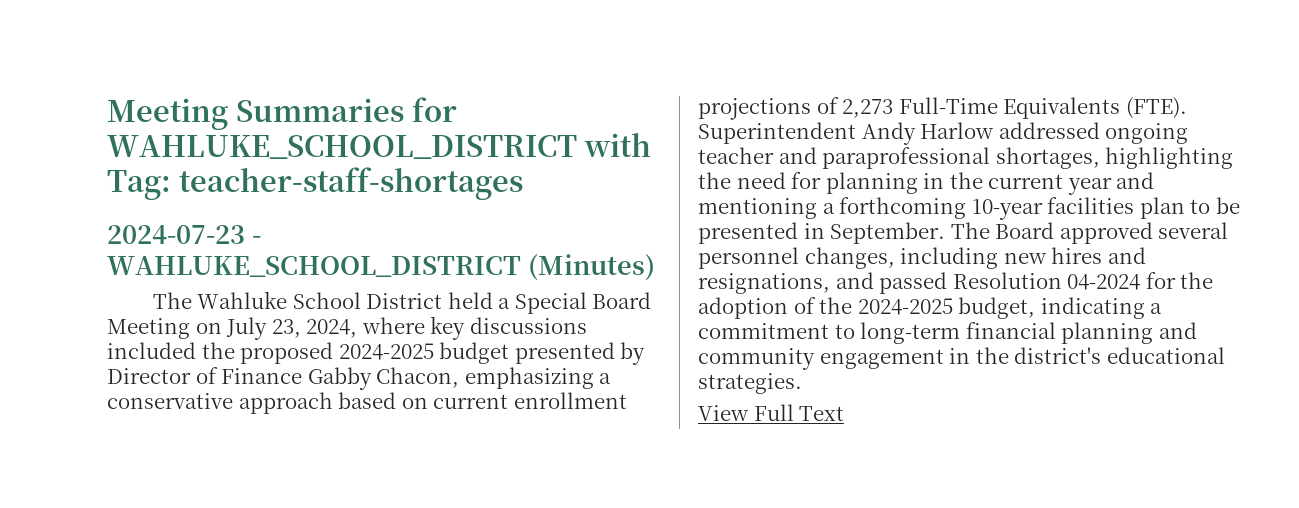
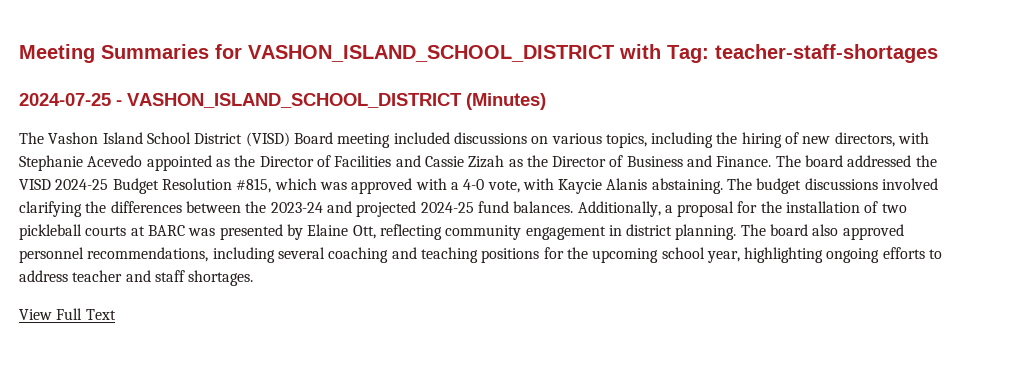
- Meeting Summaries for WAHLUKE_SCHOOL_DISTRICT with Tag: teacher-staff-shortages
+ Meeting Summaries for VASHON_ISLAND_SCHOOL_DISTRICT with Tag: teacher-staff-shortages
- 2024-07-23 - WAHLUKE_SCHOOL_DISTRICT (Minutes)
+ 2024-07-25 - VASHON_ISLAND_SCHOOL_DISTRICT (Minutes)
- The Wahluke School District held a Special Board Meeting on July 23, 2024, where key discussions included the proposed 2024-2025 budget presented by Director of Finance Gabby Chacon, emphasizing a conservative approach based on current enrollment projections of 2,273 Full-Time Equivalents (FTE). Superintendent Andy Harlow addressed ongoing teacher and paraprofessional shortages, highlighting the need for planning in the current year and mentioning a forthcoming 10-year facilities plan to be presented in September. The Board approved several personnel changes, including new hires and resignations, and passed Resolution 04-2024 for the adoption of the 2024-2025 budget, indicating a commitment to long-term financial planning and community engagement in the district's educational strategies.
+ The Vashon Island School District (VISD) Board meeting included discussions on various topics, including the hiring of new directors, with Stephanie Acevedo appointed as the Director of Facilities and Cassie Zizah as the Director of Business and Finance. The board addressed the VISD 2024-25 Budget Resolution #815, which was approved with a 4-0 vote, with Kaycie Alanis abstaining. The budget discussions involved clarifying the differences between the 2023-24 and projected 2024-25 fund balances. Additionally, a proposal for the installation of two pickleball courts at BARC was presented by Elaine Ott, reflecting community engagement in district planning. The board also approved personnel recommendations, including several coaching and teaching positions for the upcoming school year, highlighting ongoing efforts to address teacher and staff shortages.

